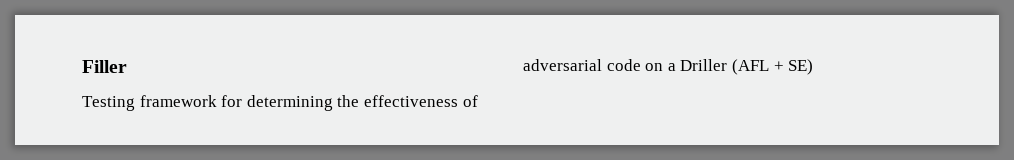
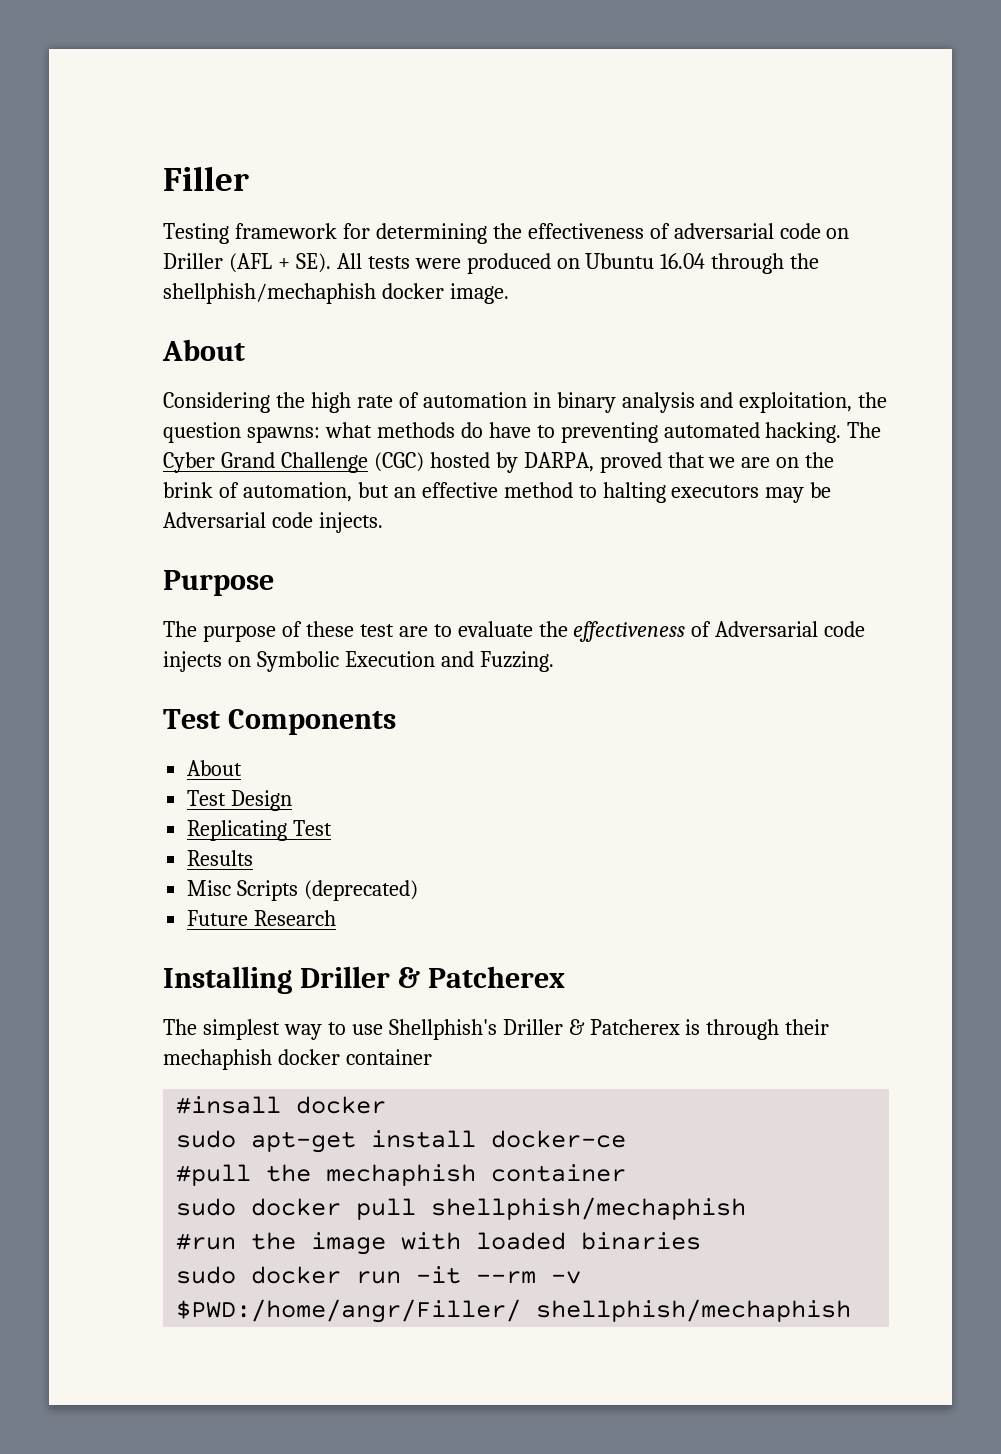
- Testing framework for determining the effectiveness of adversarial code on a Driller (AFL + SE)
+ Testing framework for determining the effectiveness of adversarial code on Driller (AFL + SE). All tests were produced on Ubuntu 16.04 through the shellphish/mechaphish docker image.
+ About
+ Considering the high rate of automation in binary analysis and exploitation, the question spawns: what methods do have to preventing automated hacking. The Cyber Grand Challenge (CGC) hosted by DARPA, proved that we are on the brink of automation, but an effective method to halting executors may be Adversarial code injects.
+ Purpose
+ The purpose of these test are to evaluate the effectiveness of Adversarial code injects on Symbolic Execution and Fuzzing.
+ Test Components
+ About
+ Test Design
+ Replicating Test
+ Results
+ Misc Scripts (deprecated)
+ Future Research
+ Installing Driller & Patcherex
+ The simplest way to use Shellphish's Driller & Patcherex is through their mechaphish docker container
+ #insall docker
+ sudo apt-get install docker-ce
+ #pull the mechaphish container
+ sudo docker pull shellphish/mechaphish
+ #run the image with loaded binaries
+ sudo docker run -it --rm -v $PWD:/home/angr/Filler/ shellphish/mechaphish

